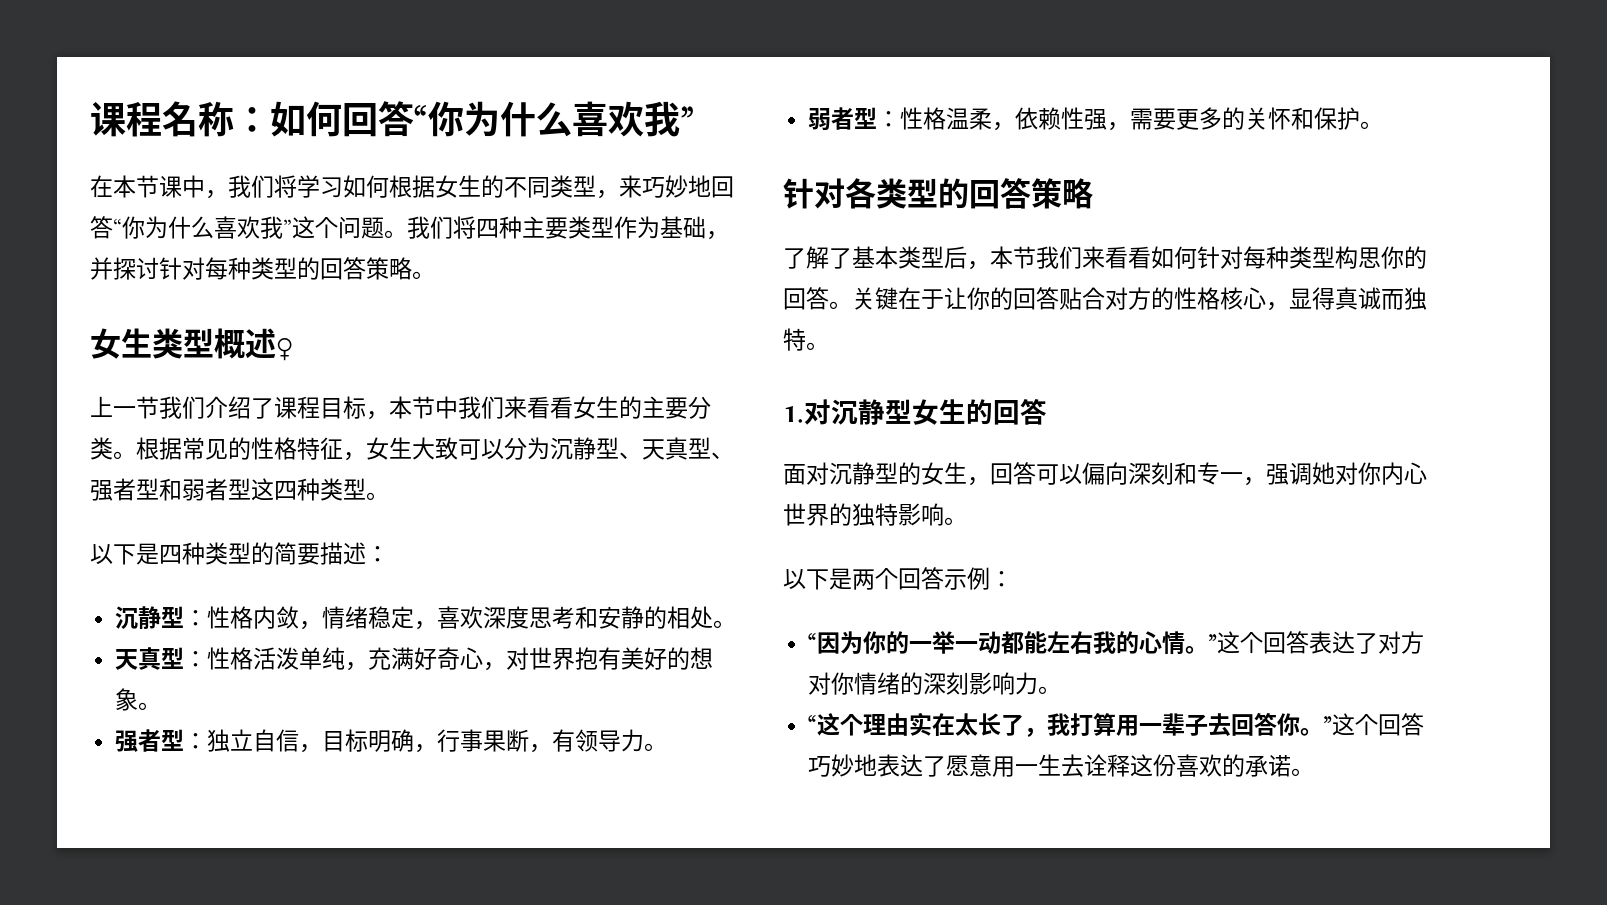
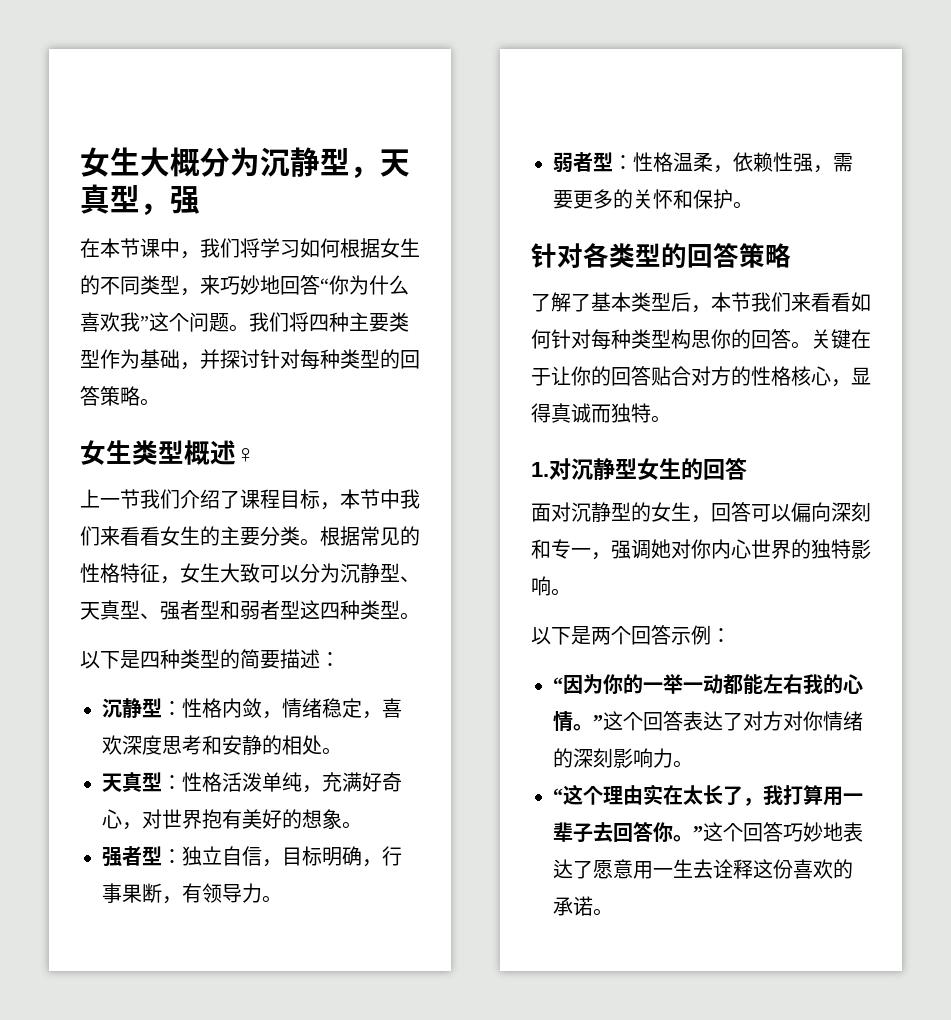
- 课程名称：如何回答“你为什么喜欢我”
+ 女生大概分为沉静型，天真型，强

